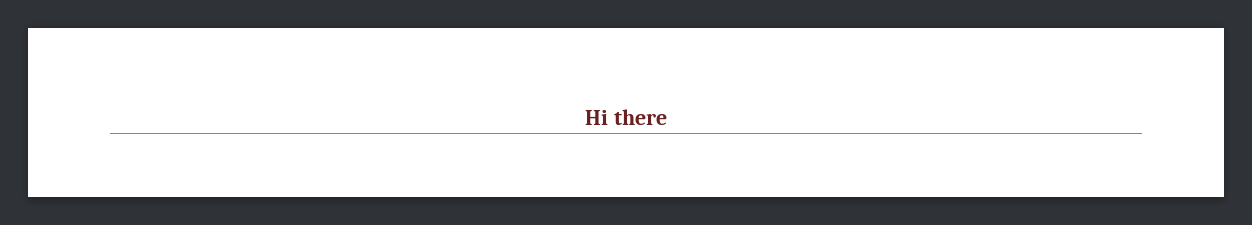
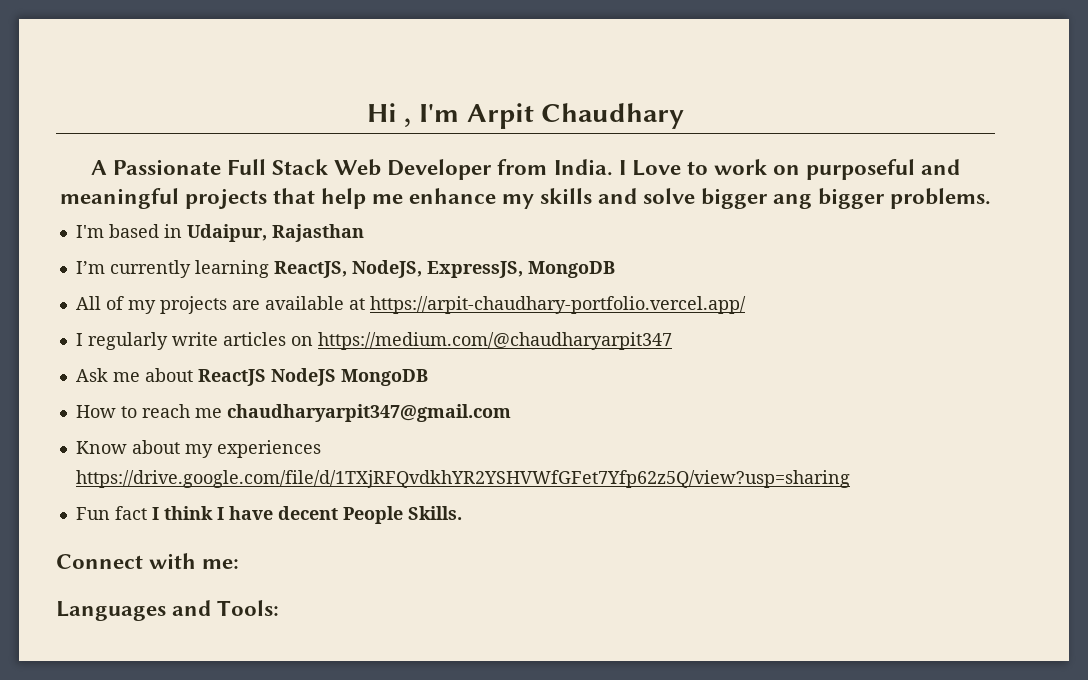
- Hi there
+ Hi , I'm Arpit Chaudhary
+ A Passionate Full Stack Web Developer from India. I Love to work on purposeful and meaningful projects that help me enhance my skills and solve bigger ang bigger problems.
+ I'm based in Udaipur, Rajasthan
+ I’m currently learning ReactJS, NodeJS, ExpressJS, MongoDB
+ All of my projects are available at https://arpit-chaudhary-portfolio.vercel.app/
+ I regularly write articles on https://medium.com/@chaudharyarpit347
+ Ask me about ReactJS NodeJS MongoDB
+ How to reach me chaudharyarpit347@gmail.com
+ Know about my experiences https://drive.google.com/file/d/1TXjRFQvdkhYR2YSHVWfGFet7Yfp62z5Q/view?usp=sharing
+ Fun fact I think I have decent People Skills.
+ Connect with me:
+ Languages and Tools:

